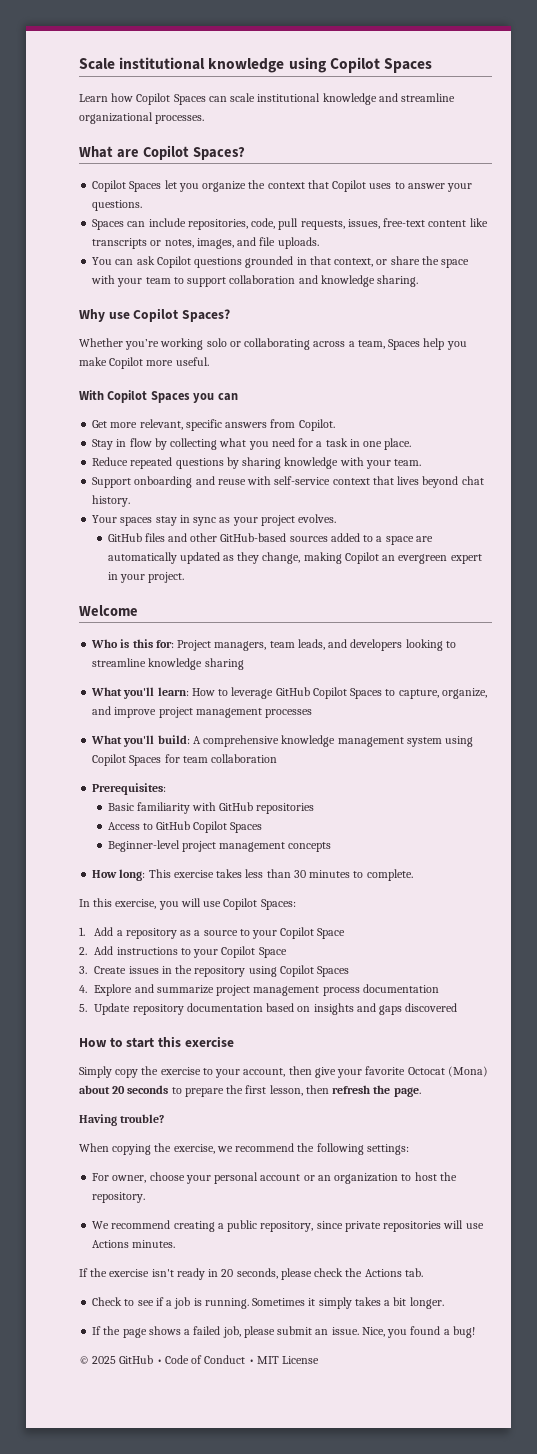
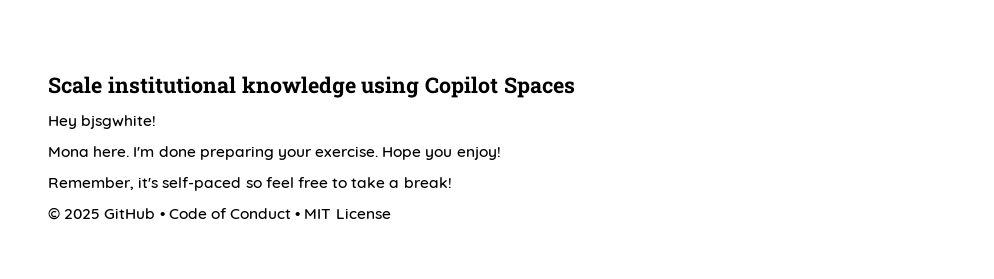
- Learn how Copilot Spaces can scale institutional knowledge and streamline organizational processes.
- What are Copilot Spaces?
- Copilot Spaces let you organize the context that Copilot uses to answer your questions.
- Spaces can include repositories, code, pull requests, issues, free-text content like transcripts or notes, images, and file uploads.
- You can ask Copilot questions grounded in that context, or share the space with your team to support collaboration and knowledge sharing.
- Why use Copilot Spaces?
- Whether you’re working solo or collaborating across a team, Spaces help you make Copilot more useful.
- With Copilot Spaces you can
- Get more relevant, specific answers from Copilot.
- Stay in flow by collecting what you need for a task in one place.
- Reduce repeated questions by sharing knowledge with your team.
- Support onboarding and reuse with self-service context that lives beyond chat history.
- Your spaces stay in sync as your project evolves.
- GitHub files and other GitHub-based sources added to a space are automatically updated as they change, making Copilot an evergreen expert in your project.
- Welcome
- Who is this for: Project managers, team leads, and developers looking to streamline knowledge sharing
- What you'll learn: How to leverage GitHub Copilot Spaces to capture, organize, and improve project management processes
- What you'll build: A comprehensive knowledge management system using Copilot Spaces for team collaboration
- Prerequisites:
- Basic familiarity with GitHub repositories
- Access to GitHub Copilot Spaces
- Beginner-level project management concepts
- How long: This exercise takes less than 30 minutes to complete.
- In this exercise, you will use Copilot Spaces:
- 1. Add a repository as a source to your Copilot Space
- 2. Add instructions to your Copilot Space
- 3. Create issues in the repository using Copilot Spaces
- 4. Explore and summarize project management process documentation
- 5. Update repository documentation based on insights and gaps discovered
- How to start this exercise
- Simply copy the exercise to your account, then give your favorite Octocat (Mona) about 20 seconds to prepare the first lesson, then refresh the page.
- Having trouble?
- When copying the exercise, we recommend the following settings:
- For owner, choose your personal account or an organization to host the repository.
- We recommend creating a public repository, since private repositories will use Actions minutes.
- If the exercise isn't ready in 20 seconds, please check the Actions tab.
- Check to see if a job is running. Sometimes it simply takes a bit longer.
- If the page shows a failed job, please submit an issue. Nice, you found a bug!
+ Hey bjsgwhite!
+ Mona here. I'm done preparing your exercise. Hope you enjoy!
+ Remember, it's self-paced so feel free to take a break!

